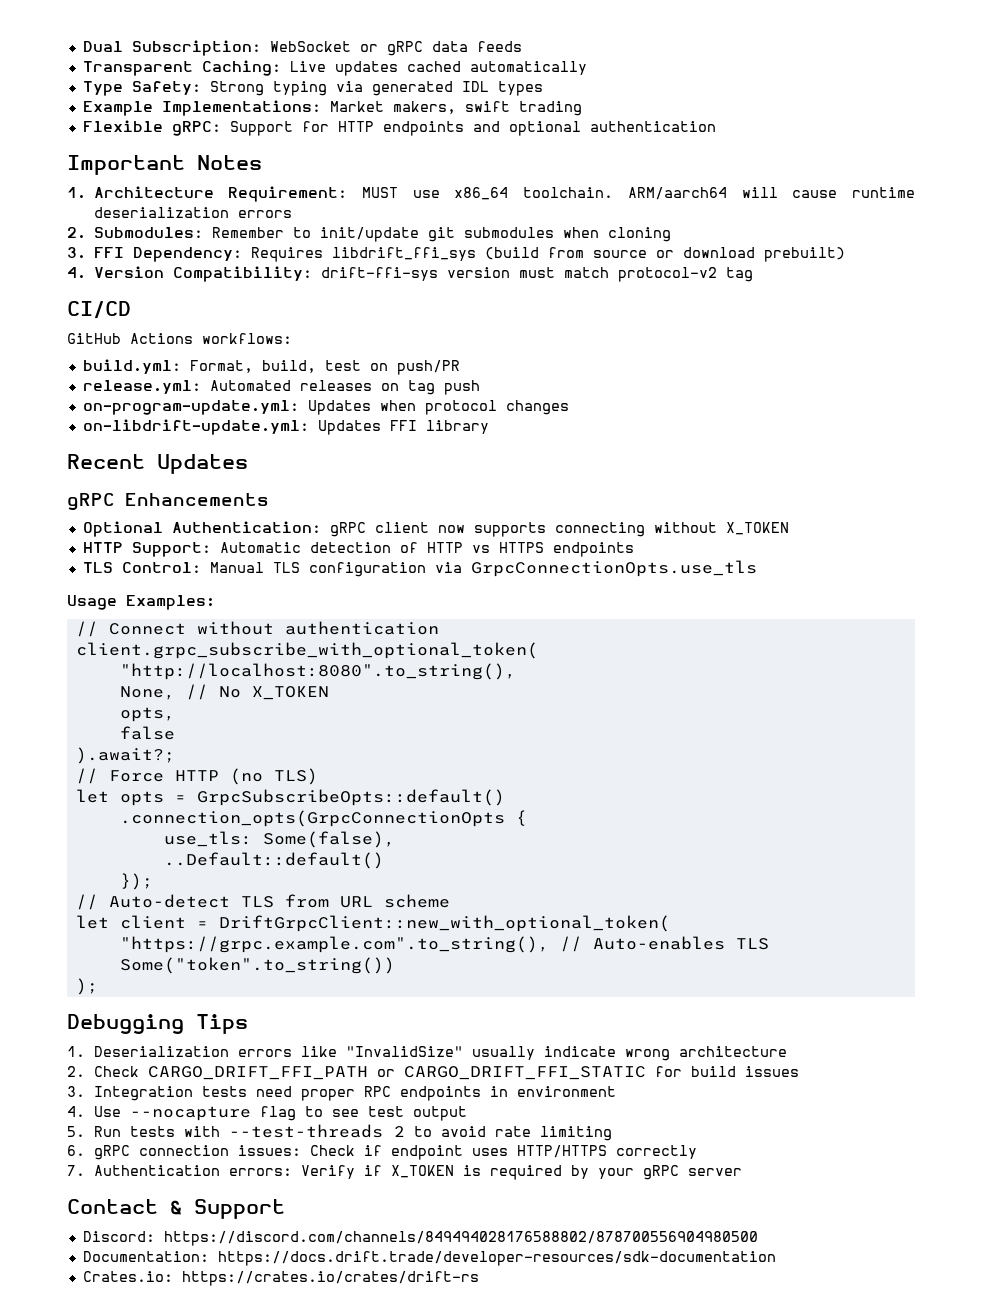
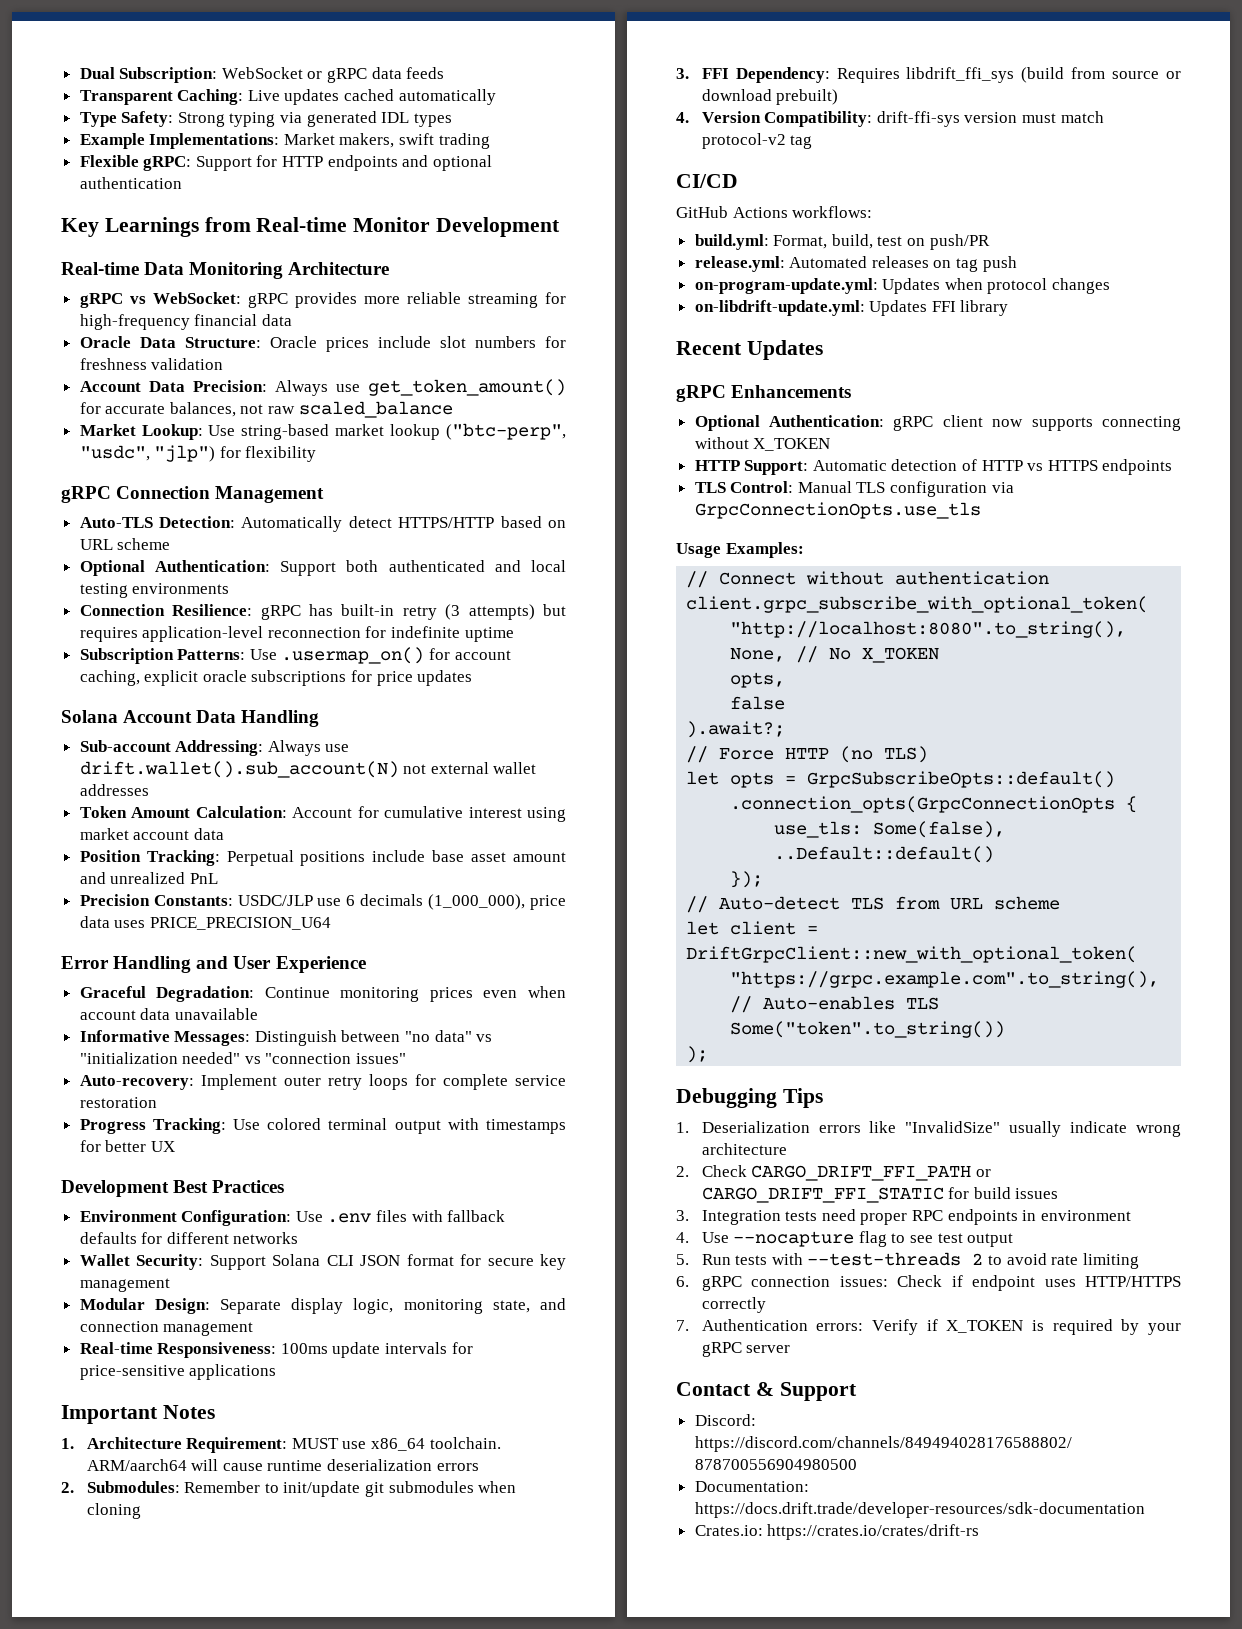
+ Key Learnings from Real-time Monitor Development
+ Real-time Data Monitoring Architecture
+ gRPC vs WebSocket: gRPC provides more reliable streaming for high-frequency financial data
+ Oracle Data Structure: Oracle prices include slot numbers for freshness validation
+ Account Data Precision: Always use get_token_amount() for accurate balances, not raw scaled_balance
+ Market Lookup: Use string-based market lookup ("btc-perp", "usdc", "jlp") for flexibility
+ gRPC Connection Management
+ Auto-TLS Detection: Automatically detect HTTPS/HTTP based on URL scheme
+ Optional Authentication: Support both authenticated and local testing environments
+ Connection Resilience: gRPC has built-in retry (3 attempts) but requires application-level reconnection for indefinite uptime
+ Subscription Patterns: Use .usermap_on() for account caching, explicit oracle subscriptions for price updates
+ Solana Account Data Handling
+ Sub-account Addressing: Always use drift.wallet().sub_account(N) not external wallet addresses
+ Token Amount Calculation: Account for cumulative interest using market account data
+ Position Tracking: Perpetual positions include base asset amount and unrealized PnL
+ Precision Constants: USDC/JLP use 6 decimals (1_000_000), price data uses PRICE_PRECISION_U64
+ Error Handling and User Experience
+ Graceful Degradation: Continue monitoring prices even when account data unavailable
+ Informative Messages: Distinguish between "no data" vs "initialization needed" vs "connection issues"
+ Auto-recovery: Implement outer retry loops for complete service restoration
+ Progress Tracking: Use colored terminal output with timestamps for better UX
+ Development Best Practices
+ Environment Configuration: Use .env files with fallback defaults for different networks
+ Wallet Security: Support Solana CLI JSON format for secure key management
+ Modular Design: Separate display logic, monitoring state, and connection management
+ Real-time Responsiveness: 100ms update intervals for price-sensitive applications

